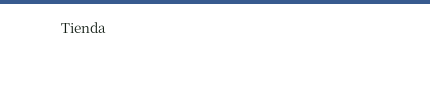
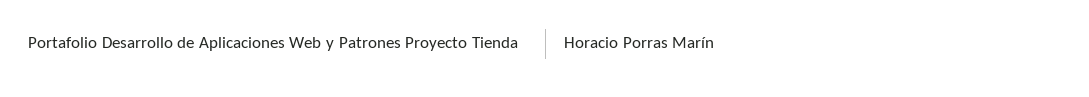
- Tienda
+ Portafolio Desarrollo de Aplicaciones Web y Patrones Proyecto Tienda Horacio Porras Marín

